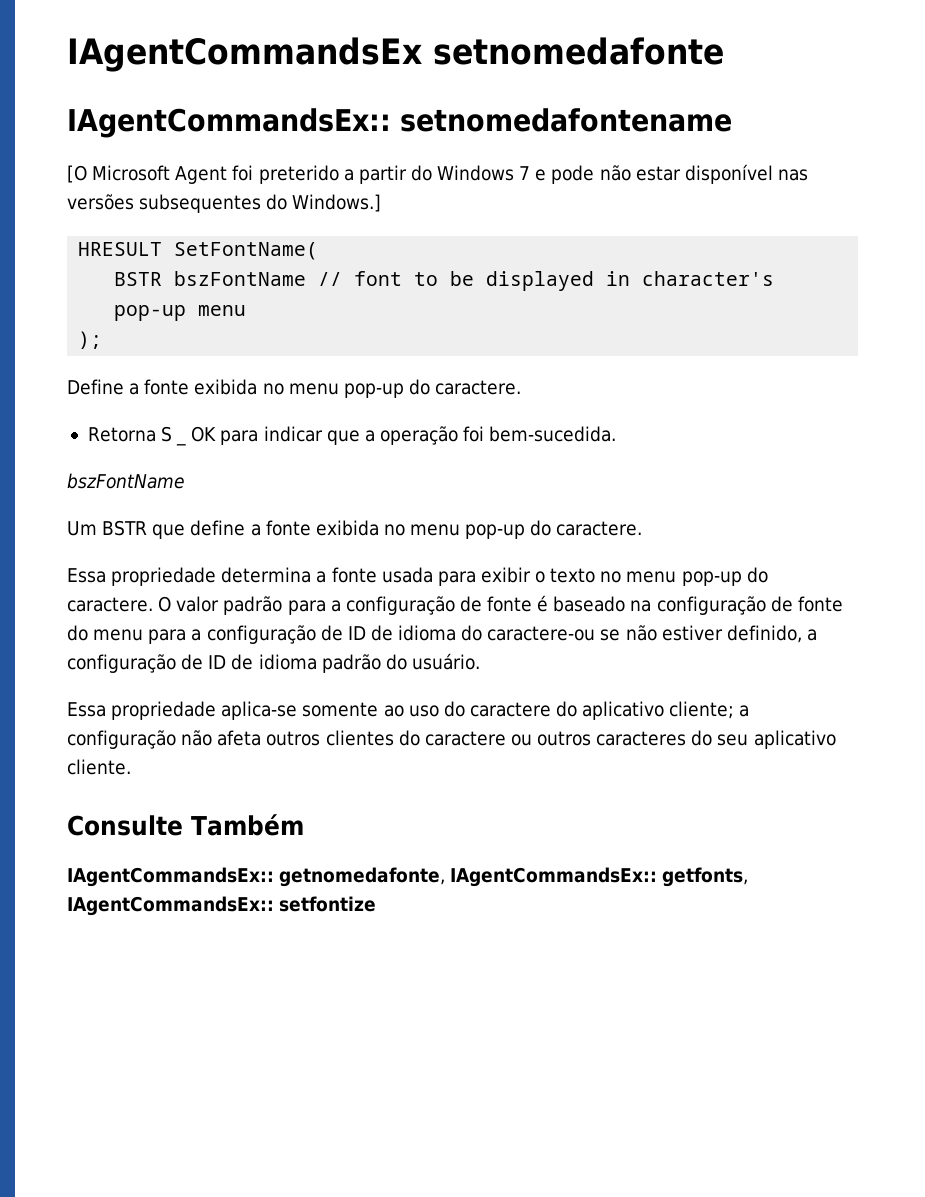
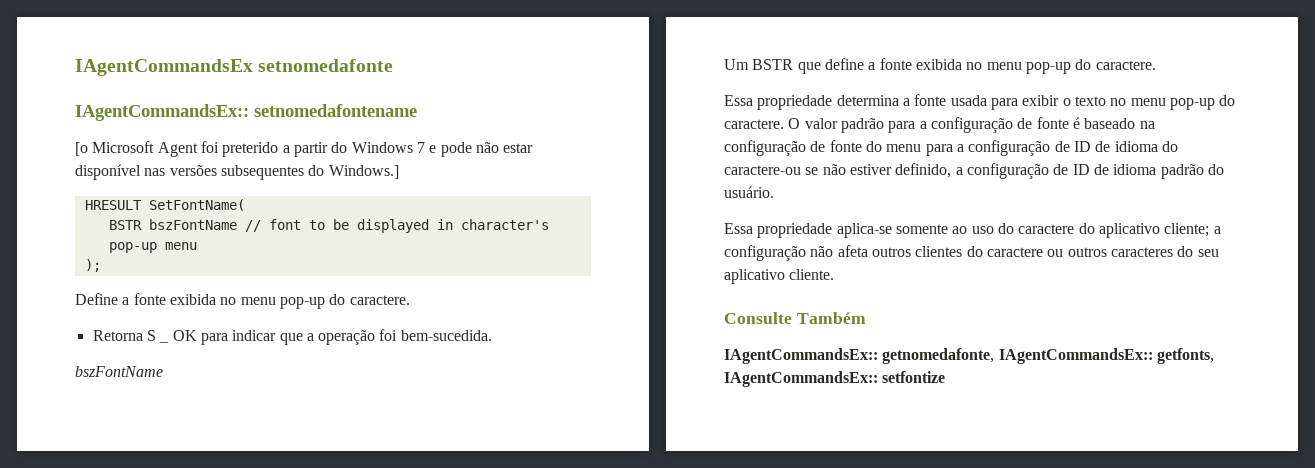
- [O Microsoft Agent foi preterido a partir do Windows 7 e pode não estar disponível nas versões subsequentes do Windows.]
+ [o Microsoft Agent foi preterido a partir do Windows 7 e pode não estar disponível nas versões subsequentes do Windows.]

